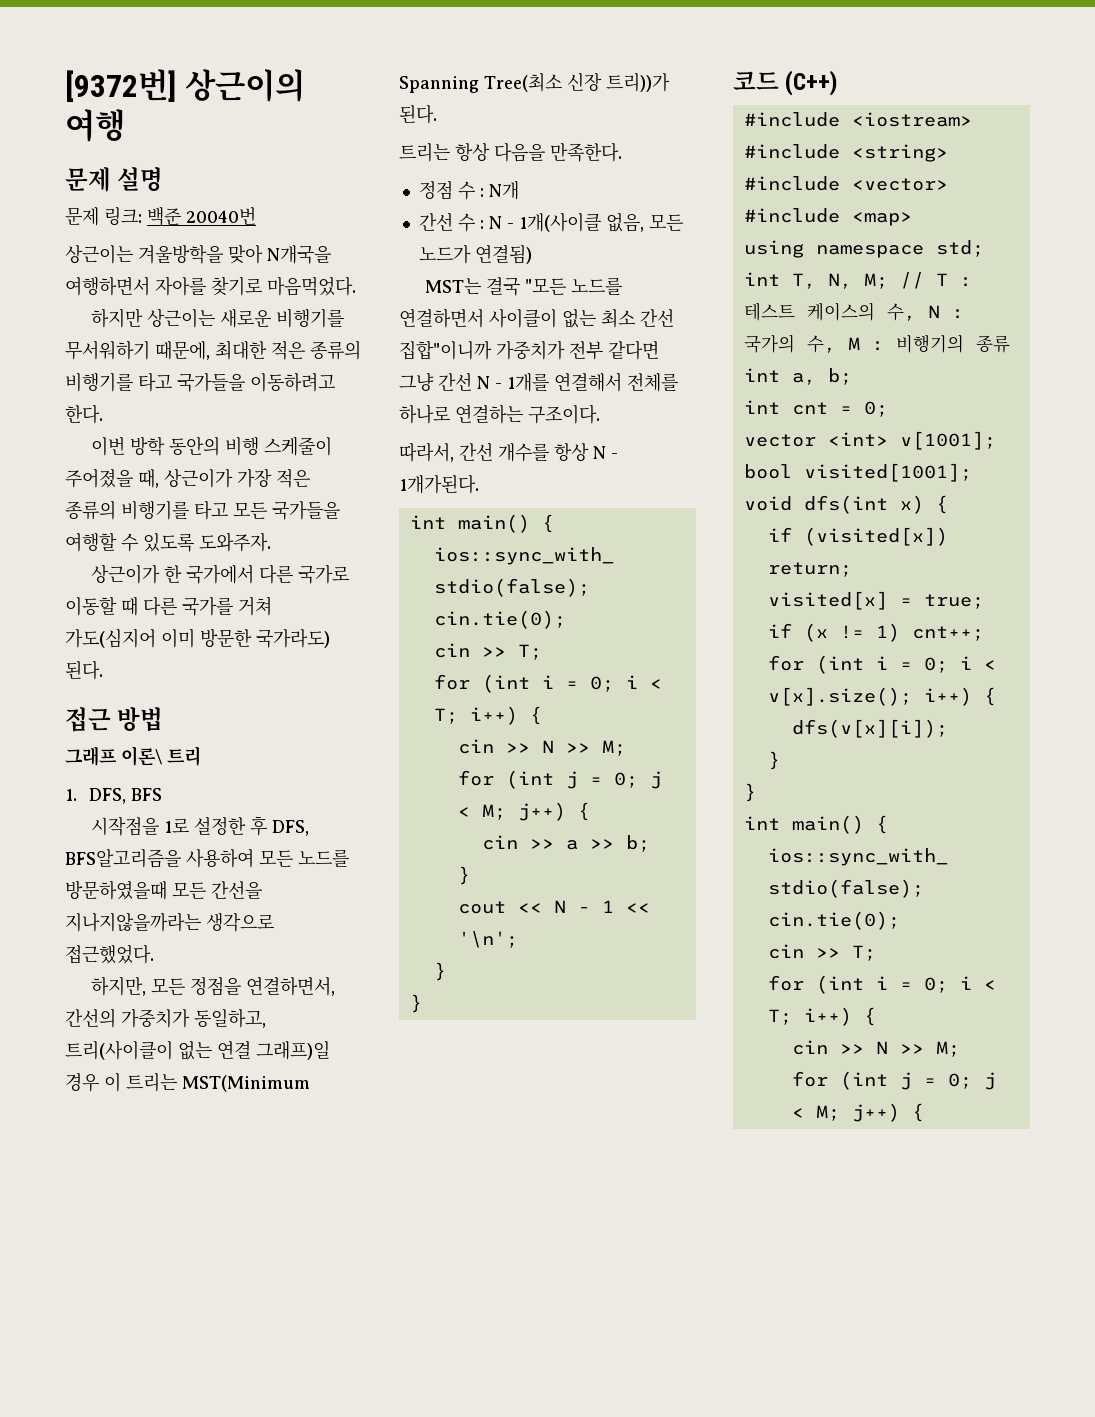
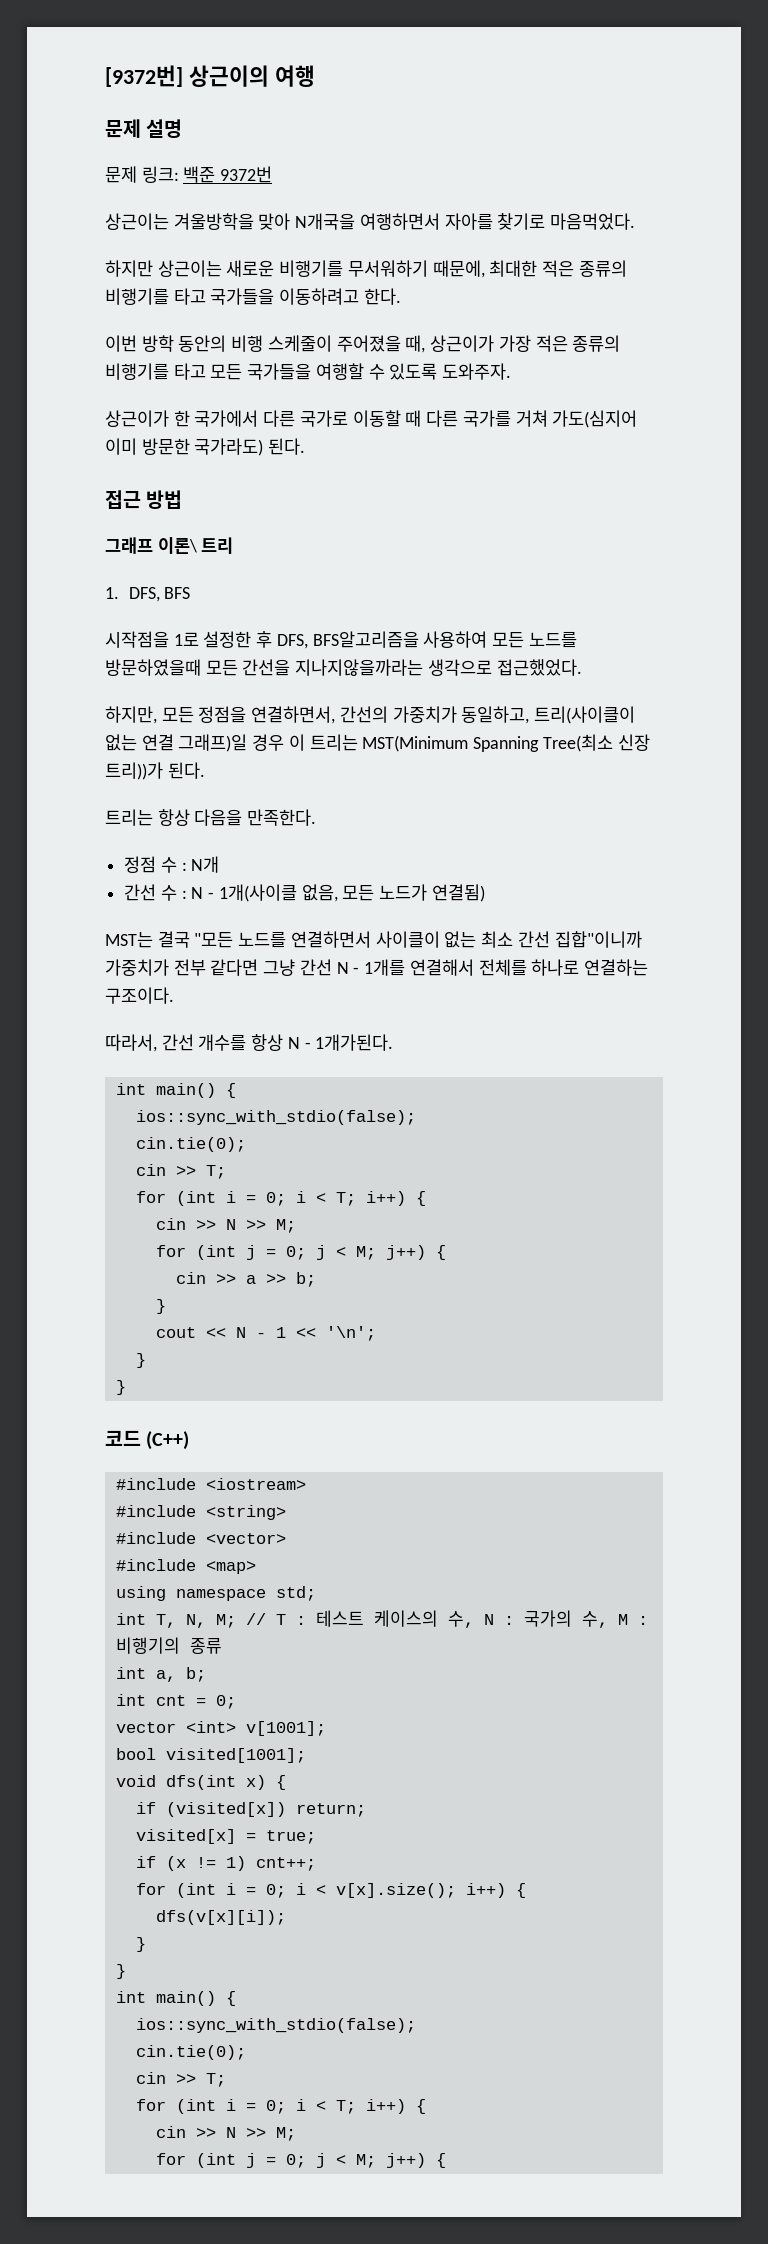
- 문제 링크: 백준 20040번
+ 문제 링크: 백준 9372번

